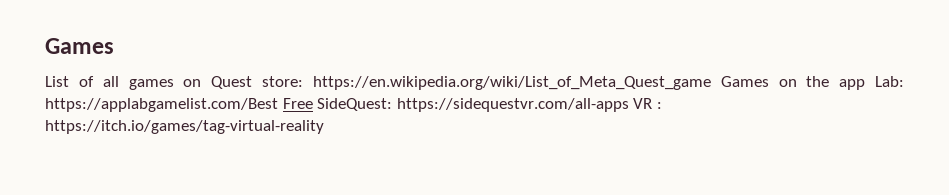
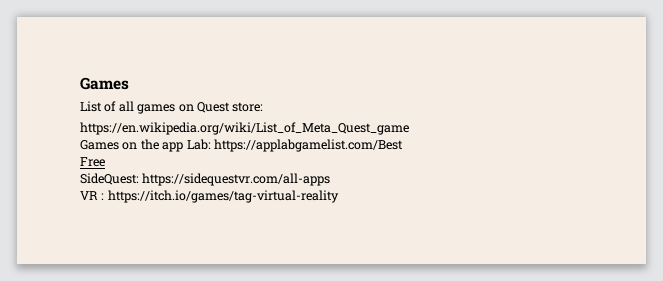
- List of all games on Quest store: https://en.wikipedia.org/wiki/List_of_Meta_Quest_game Games on the app Lab: https://applabgamelist.com/Best Free SideQuest: https://sidequestvr.com/all-apps VR : https://itch.io/games/tag-virtual-reality
+ List of all games on Quest store:
+ https://en.wikipedia.org/wiki/List_of_Meta_Quest_game
+ Games on the app Lab: https://applabgamelist.com/Best
+ Free
+ SideQuest: https://sidequestvr.com/all-apps
+ VR : https://itch.io/games/tag-virtual-reality

